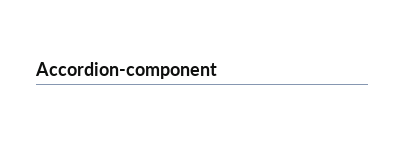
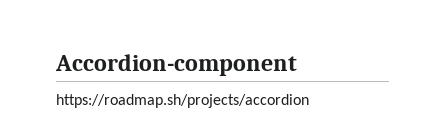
+ https://roadmap.sh/projects/accordion

